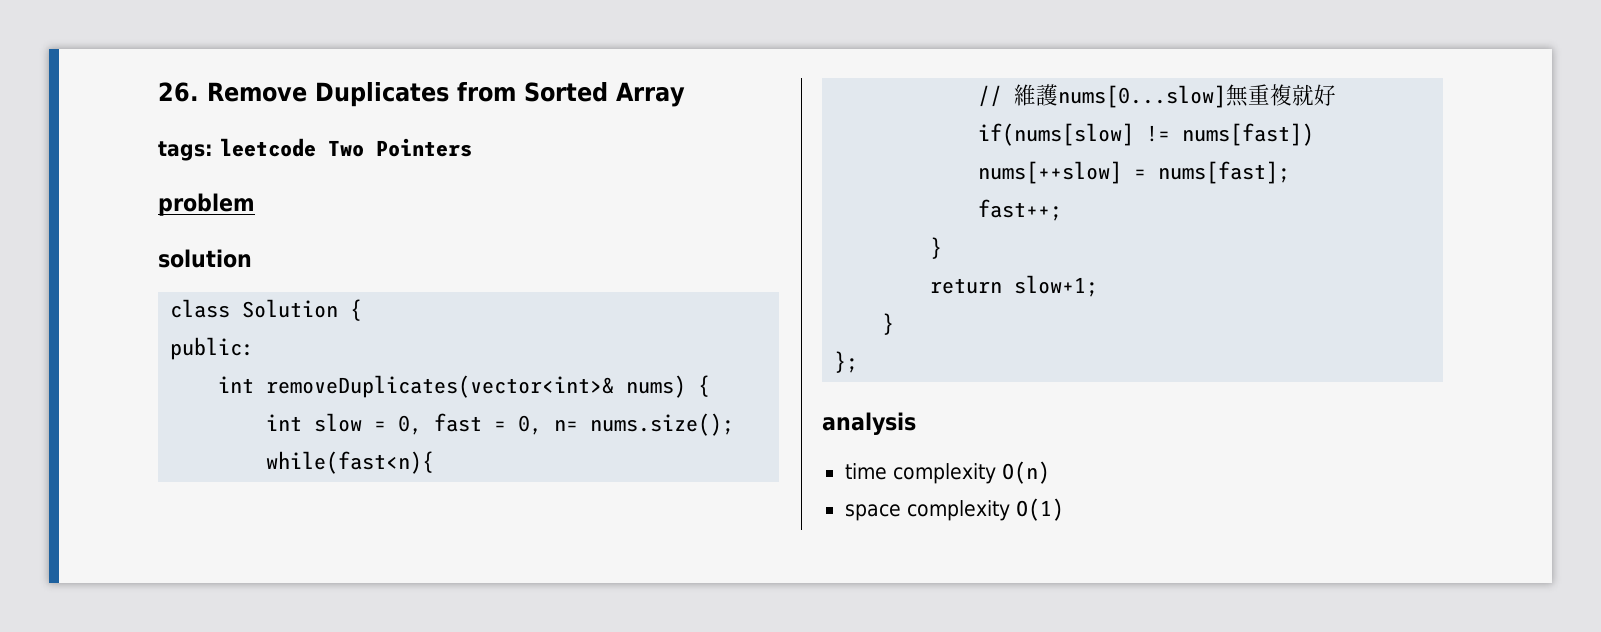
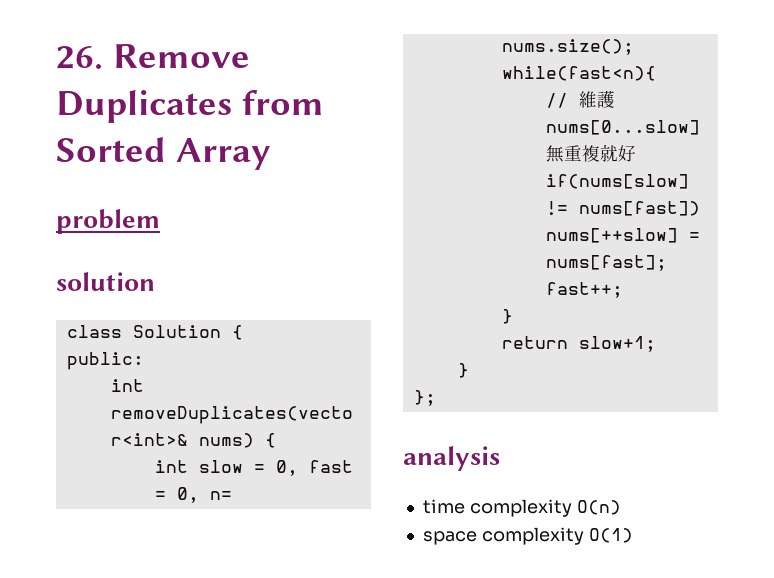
- tags: leetcode Two Pointers

